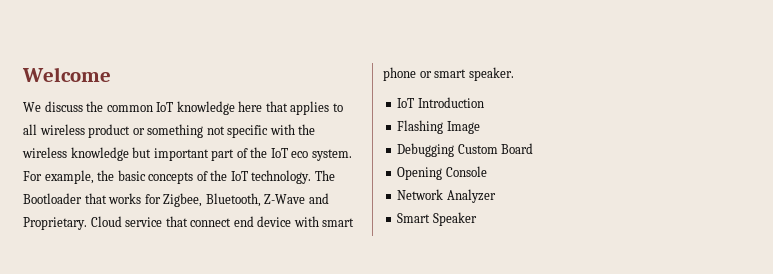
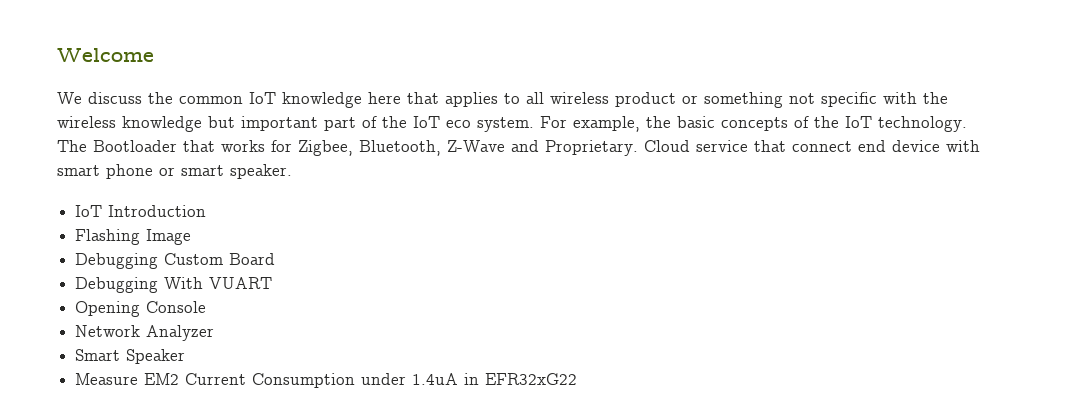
+ Debugging With VUART
+ Measure EM2 Current Consumption under 1.4uA in EFR32xG22

